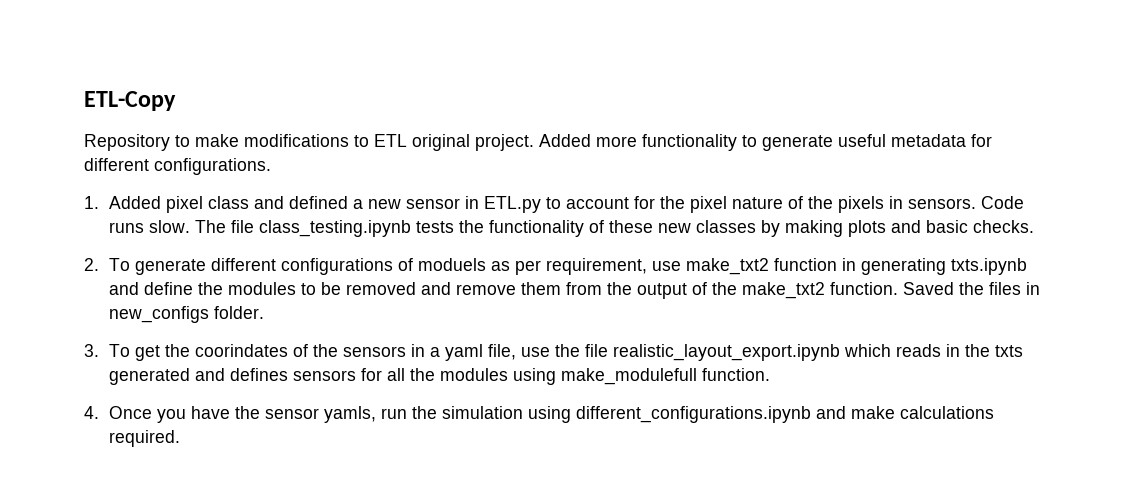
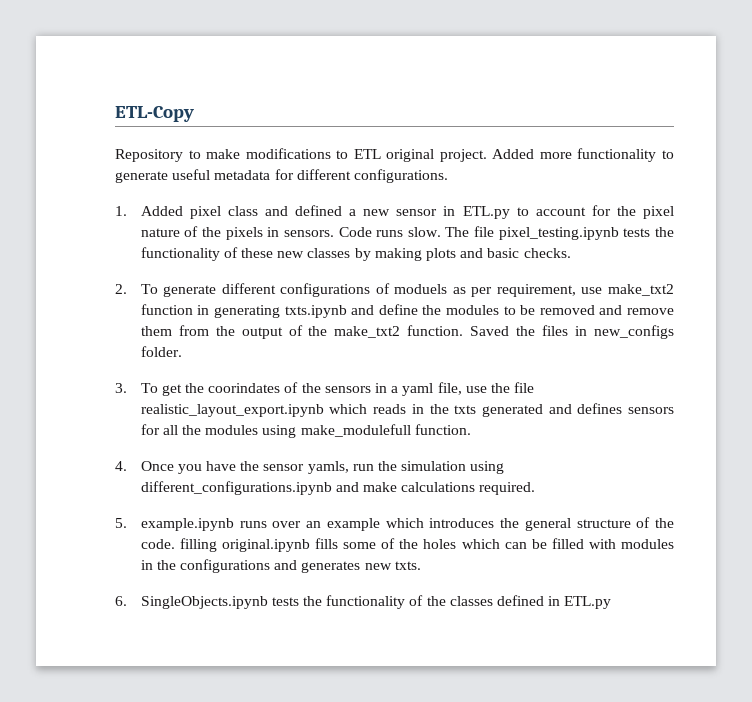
- The file class_testing.ipynb tests the functionality of these new classes by making plots and basic checks.
+ The file pixel_testing.ipynb tests the functionality of these new classes by making plots and basic checks.
+ 5. example.ipynb runs over an example which introduces the general structure of the code. filling original.ipynb fills some of the holes which can be filled with modules in the configurations and generates new txts.
+ 6. SingleObjects.ipynb tests the functionality of the classes defined in ETL.py

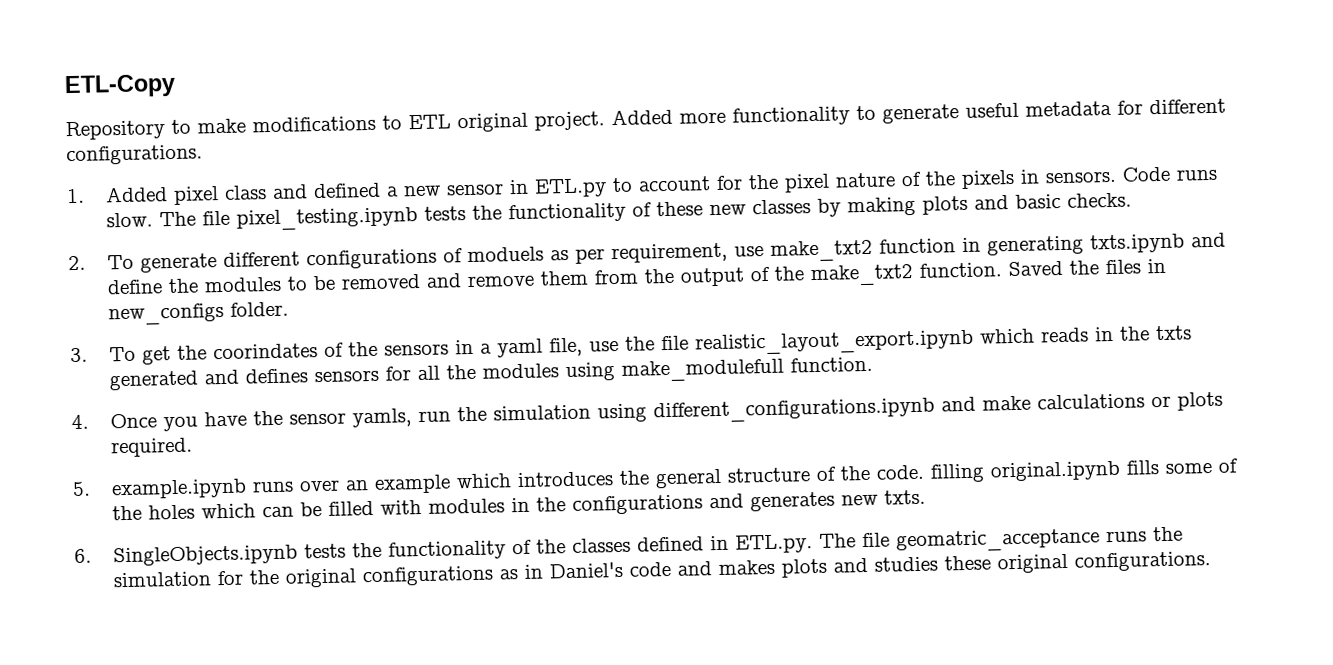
- 4. Once you have the sensor yamls, run the simulation using different_configurations.ipynb and make calculations required.
+ 4. Once you have the sensor yamls, run the simulation using different_configurations.ipynb and make calculations or plots required.
- 6. SingleObjects.ipynb tests the functionality of the classes defined in ETL.py
+ 6. SingleObjects.ipynb tests the functionality of the classes defined in ETL.py. The file geomatric_acceptance runs the simulation for the original configurations as in Daniel's code and makes plots and studies these original configurations.

